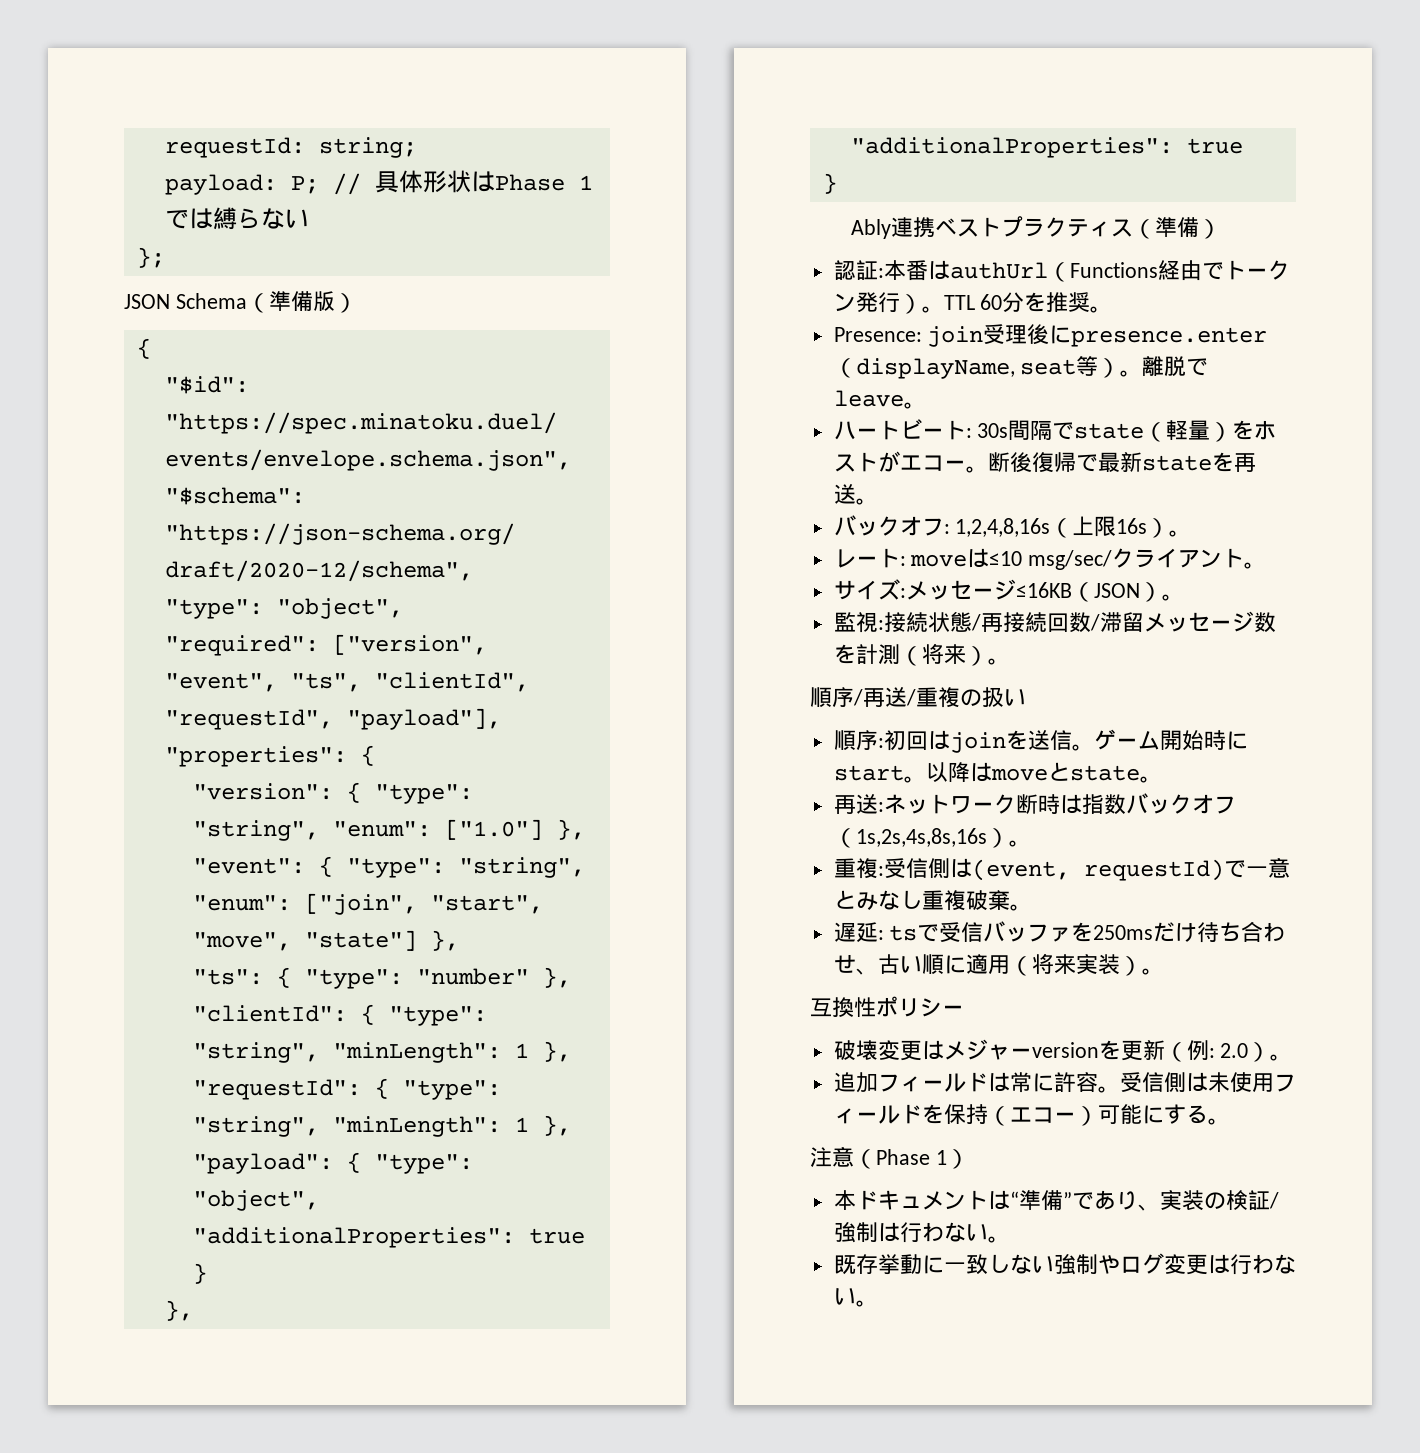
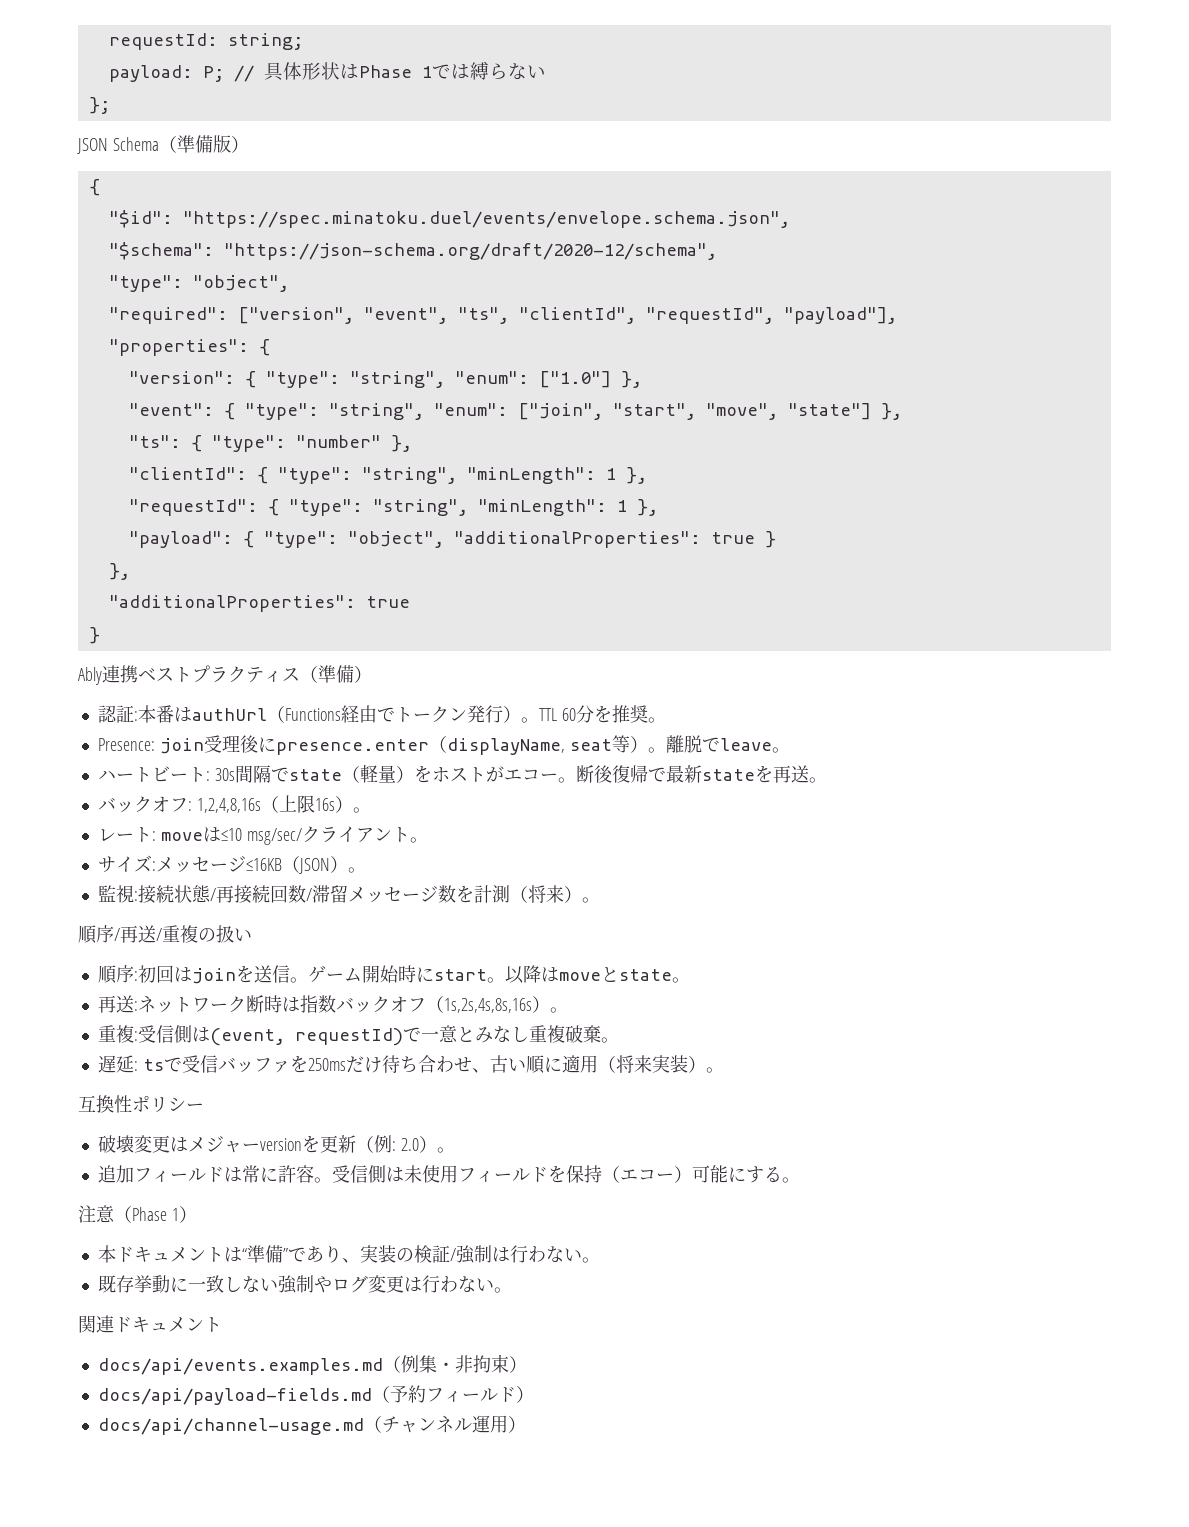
+ 関連ドキュメント
+ docs/api/events.examples.md（例集・非拘束）
+ docs/api/payload-fields.md（予約フィールド）
+ docs/api/channel-usage.md（チャンネル運用）

